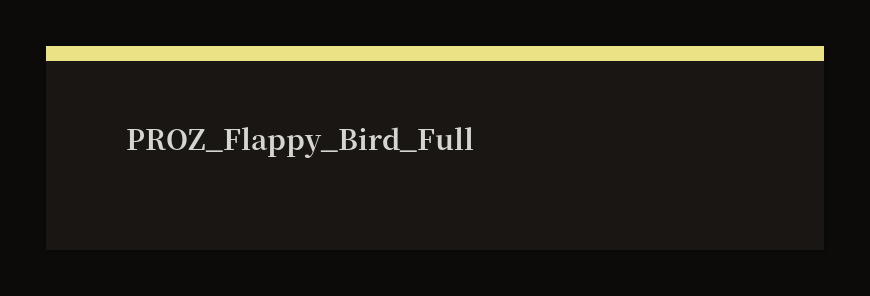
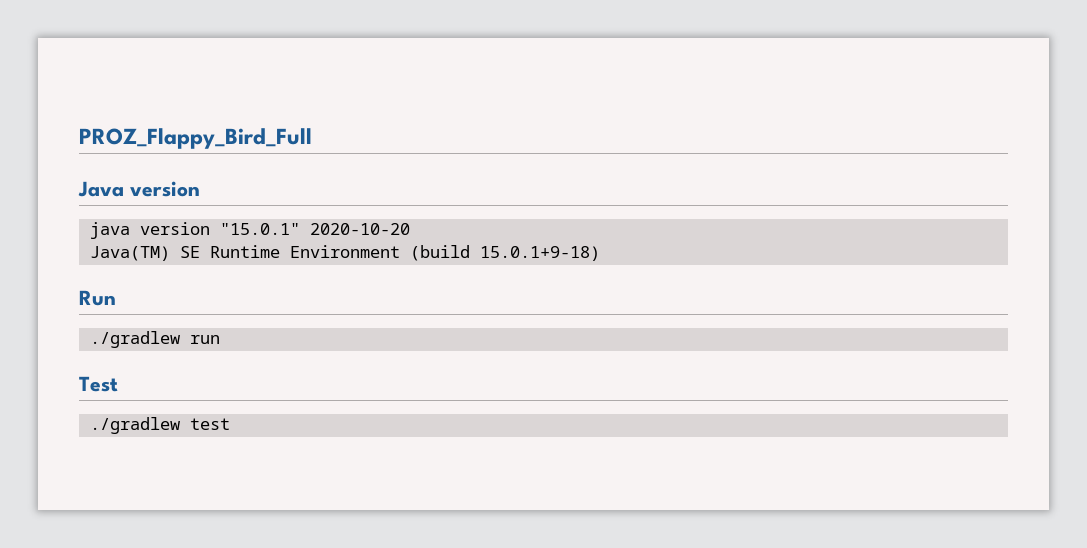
+ Java version
+ java version "15.0.1" 2020-10-20
+ Java(TM) SE Runtime Environment (build 15.0.1+9-18)
+ Run
+ ./gradlew run
+ Test
+ ./gradlew test

